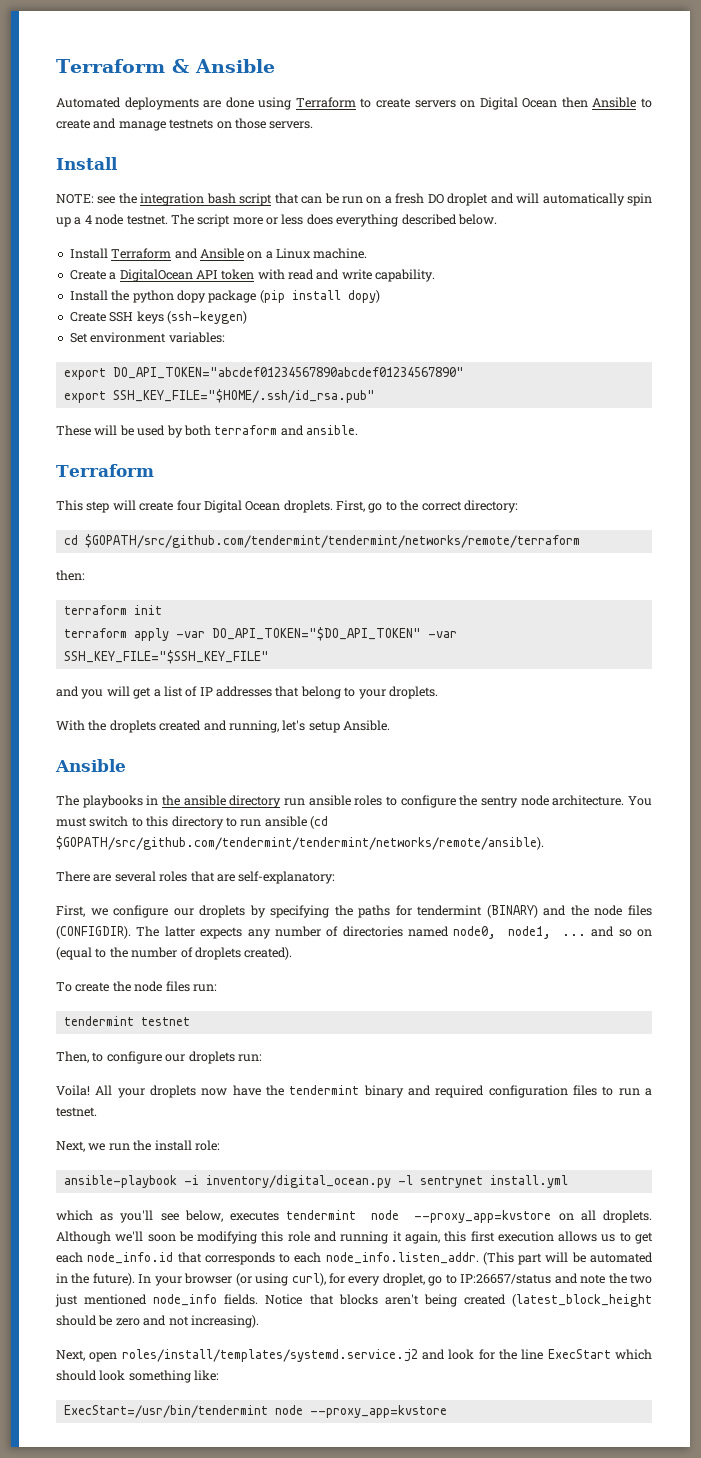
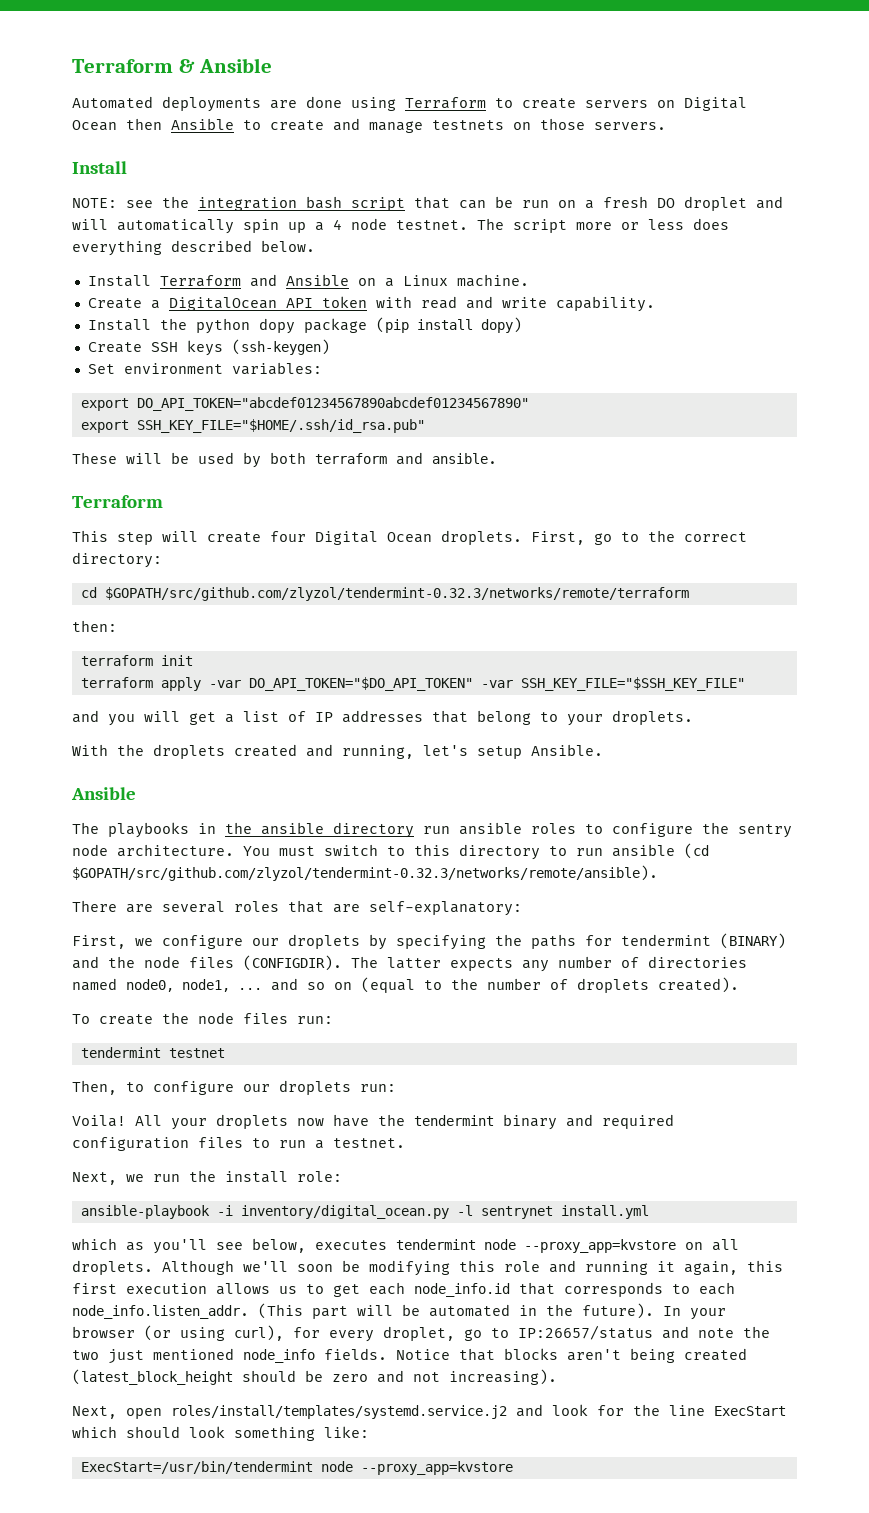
- cd $GOPATH/src/github.com/tendermint/tendermint/networks/remote/terraform
+ cd $GOPATH/src/github.com/zlyzol/tendermint-0.32.3/networks/remote/terraform
- You must switch to this directory to run ansible (cd $GOPATH/src/github.com/tendermint/tendermint/networks/remote/ansible).
+ You must switch to this directory to run ansible (cd $GOPATH/src/github.com/zlyzol/tendermint-0.32.3/networks/remote/ansible).

